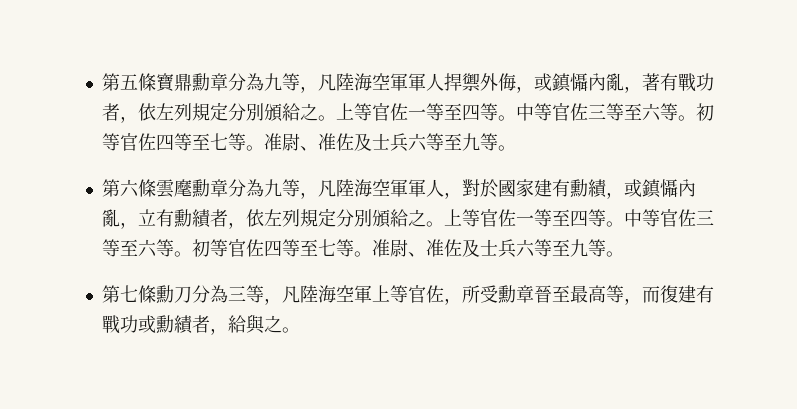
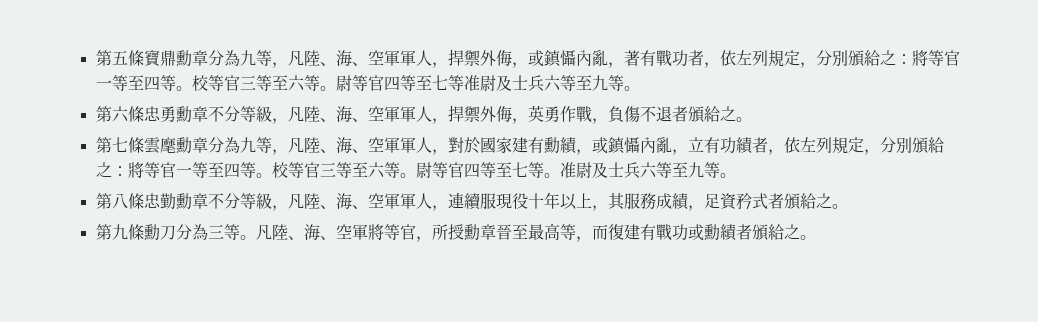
- 第五條寶鼎勳章分為九等，凡陸海空軍軍人捍禦外侮，或鎮懾內亂，著有戰功者，依左列規定分別頒給之。上等官佐一等至四等。中等官佐三等至六等。初等官佐四等至七等。准尉、准佐及士兵六等至九等。
+ 第五條寶鼎勳章分為九等，凡陸、海、空軍軍人，捍禦外侮，或鎮懾內亂，著有戰功者，依左列規定，分別頒給之：將等官一等至四等。校等官三等至六等。尉等官四等至七等准尉及士兵六等至九等。
- 第六條雲麾勳章分為九等，凡陸海空軍軍人，對於國家建有勳績，或鎮懾內亂，立有勳績者，依左列規定分別頒給之。上等官佐一等至四等。中等官佐三等至六等。初等官佐四等至七等。准尉、准佐及士兵六等至九等。
- 第七條勳刀分為三等，凡陸海空軍上等官佐，所受勳章晉至最高等，而復建有戰功或勳績者，給與之。
+ 第六條忠勇勳章不分等級，凡陸、海、空軍軍人，捍禦外侮，英勇作戰，負傷不退者頒給之。
+ 第七條雲麾勳章分為九等，凡陸、海、空軍軍人，對於國家建有勳績，或鎮懾內亂，立有功績者，依左列規定，分別頒給之：將等官一等至四等。校等官三等至六等。尉等官四等至七等。准尉及士兵六等至九等。
+ 第八條忠勤勳章不分等級，凡陸、海、空軍軍人，連續服現役十年以上，其服務成績，足資矜式者頒給之。
+ 第九條勳刀分為三等。凡陸、海、空軍將等官，所授勳章晉至最高等，而復建有戰功或勳績者頒給之。

